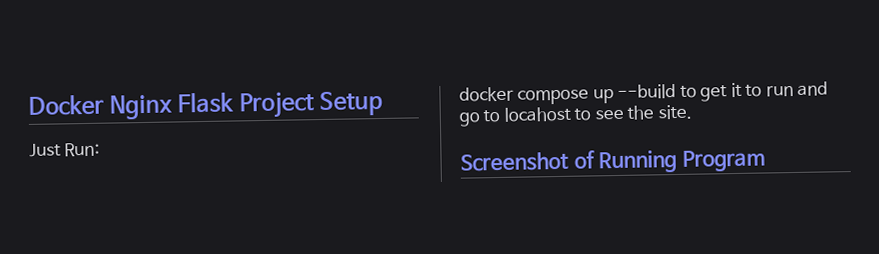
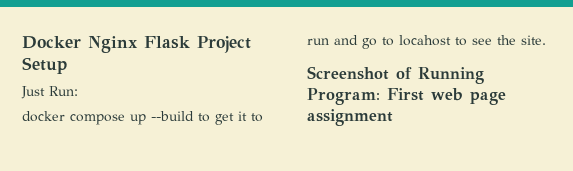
- Screenshot of Running Program
+ Screenshot of Running Program: First web page assignment

